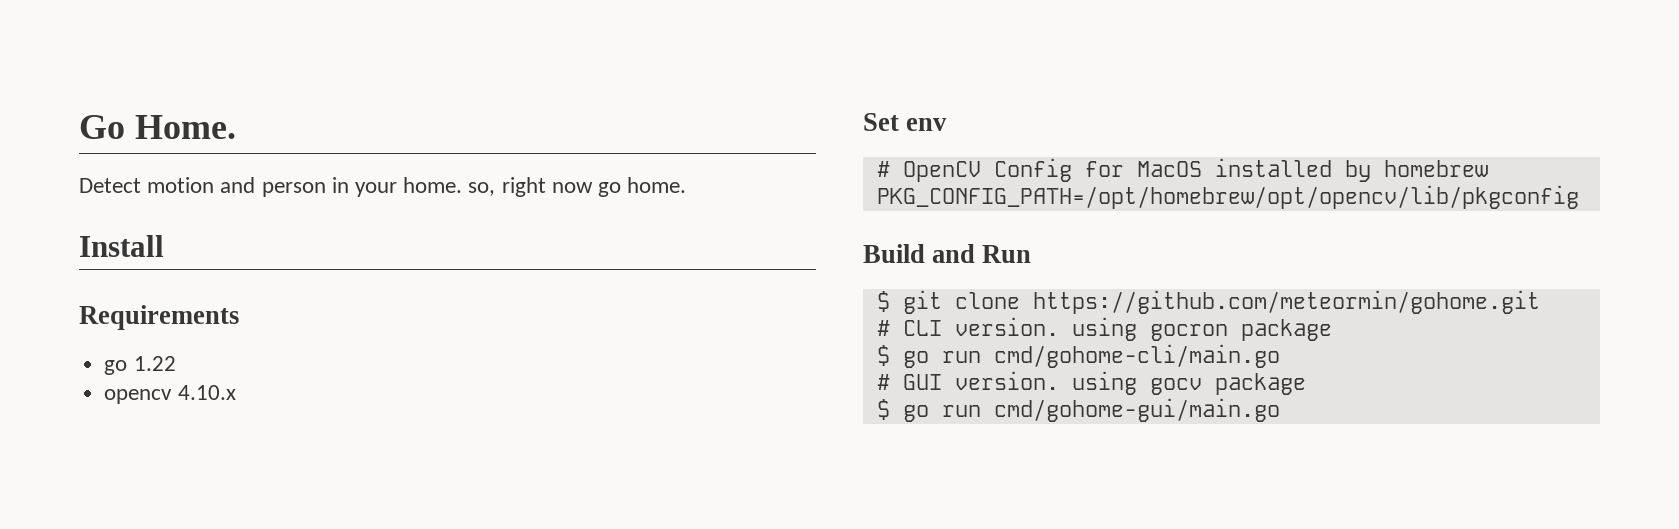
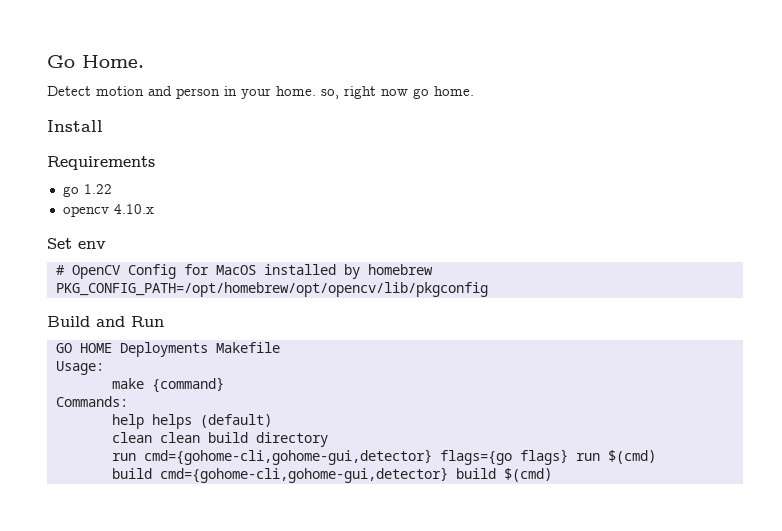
- $ git clone https://github.com/meteormin/gohome.git
- # CLI version. using gocron package
- $ go run cmd/gohome-cli/main.go
- # GUI version. using gocv package
- $ go run cmd/gohome-gui/main.go
+ GO HOME Deployments Makefile
+ Usage:
+ make {command}
+ Commands:
+ help helps (default)
+ clean clean build directory
+ run cmd={gohome-cli,gohome-gui,detector} flags={go flags} run $(cmd)
+ build cmd={gohome-cli,gohome-gui,detector} build $(cmd)

